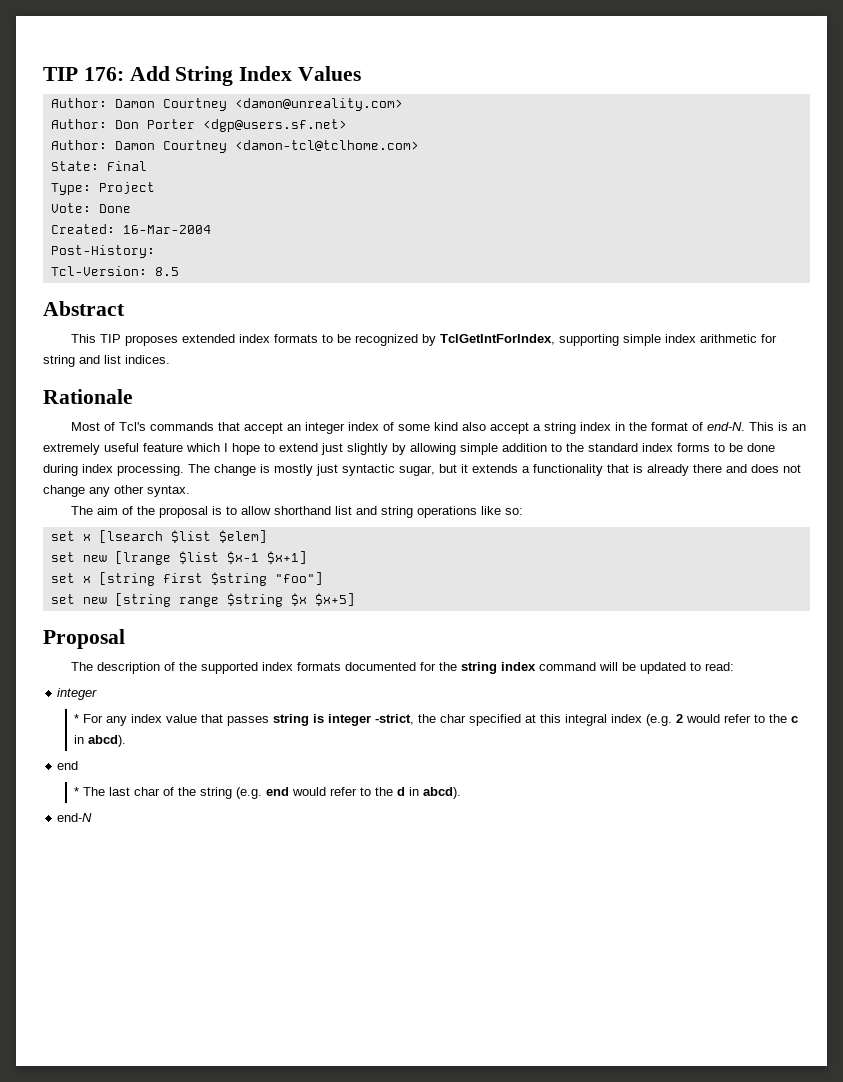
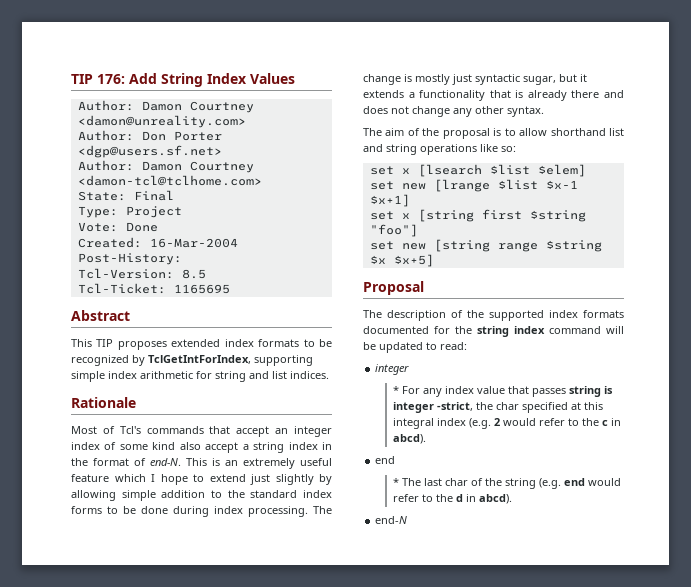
+ Tcl-Ticket: 1165695

